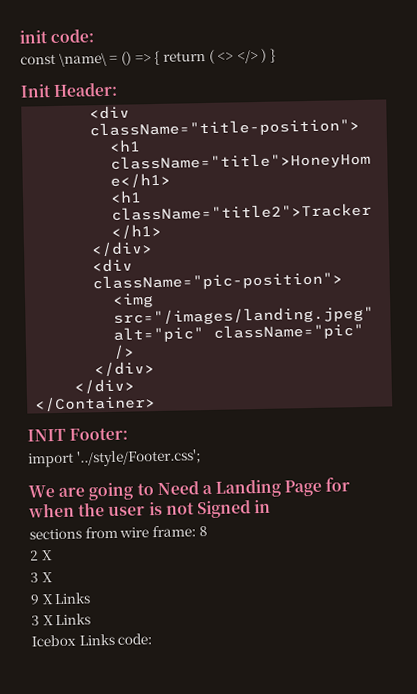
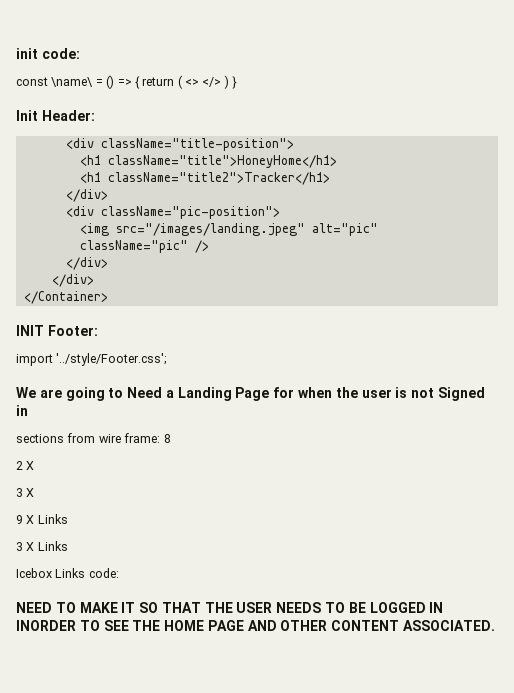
+ NEED TO MAKE IT SO THAT THE USER NEEDS TO BE LOGGED IN INORDER TO SEE THE HOME PAGE AND OTHER CONTENT ASSOCIATED.

